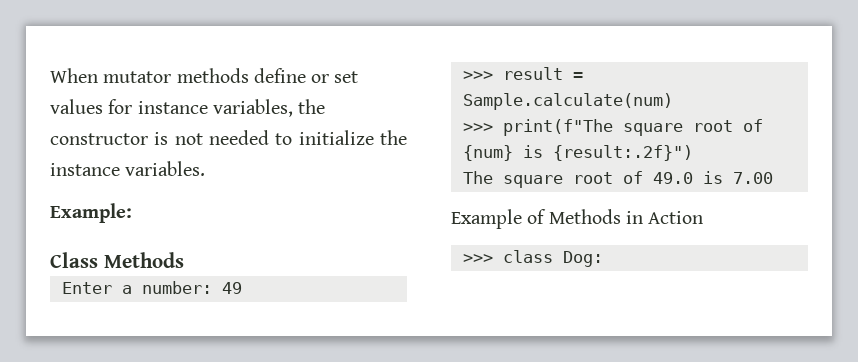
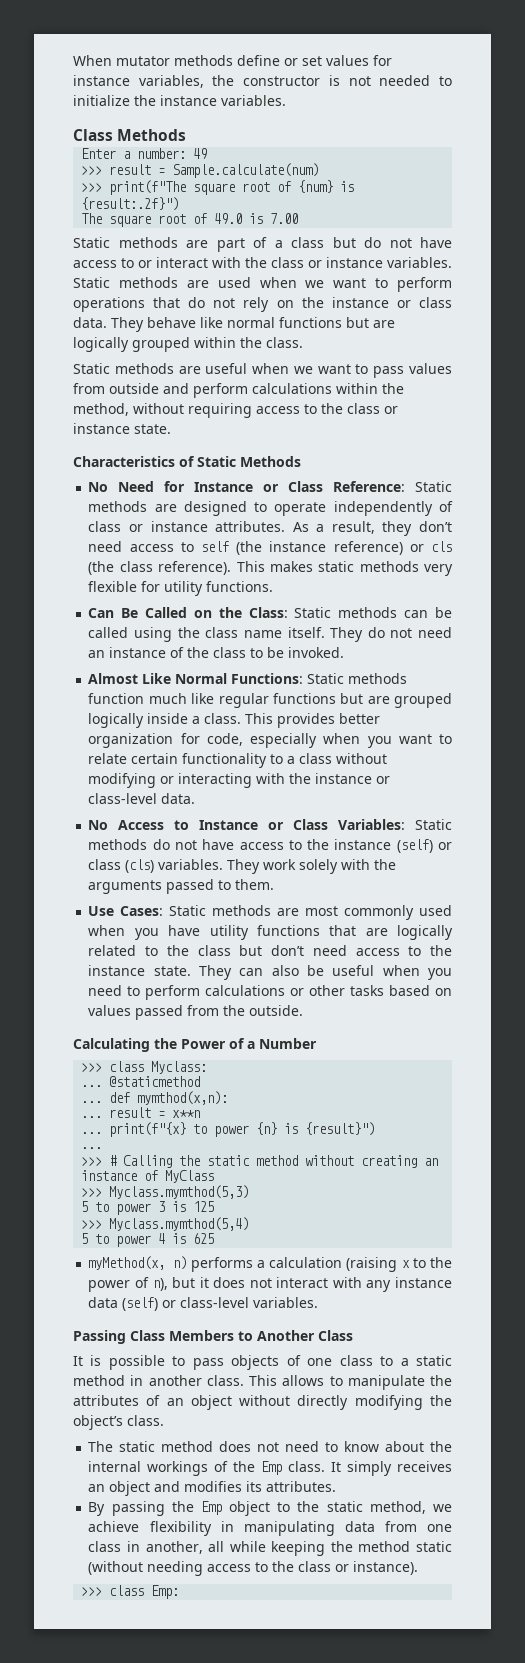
- Example:
- Example of Methods in Action
- >>> class Dog:
+ Static methods are part of a class but do not have access to or interact with the class or instance variables. Static methods are used when we want to perform operations that do not rely on the instance or class data. They behave like normal functions but are logically grouped within the class.
+ Static methods are useful when we want to pass values from outside and perform calculations within the method, without requiring access to the class or instance state.
+ Characteristics of Static Methods
+ No Need for Instance or Class Reference: Static methods are designed to operate independently of class or instance attributes. As a result, they don’t need access to self (the instance reference) or cls (the class reference). This makes static methods very flexible for utility functions.
+ Can Be Called on the Class: Static methods can be called using the class name itself. They do not need an instance of the class to be invoked.
+ Almost Like Normal Functions: Static methods function much like regular functions but are grouped logically inside a class. This provides better organization for code, especially when you want to relate certain functionality to a class without modifying or interacting with the instance or class-level data.
+ No Access to Instance or Class Variables: Static methods do not have access to the instance (self) or class (cls) variables. They work solely with the arguments passed to them.
+ Use Cases: Static methods are most commonly used when you have utility functions that are logically related to the class but don’t need access to the instance state. They can also be useful when you need to perform calculations or other tasks based on values passed from the outside.
+ Calculating the Power of a Number
+ >>> class Myclass:
+ ... @staticmethod
+ ... def mymthod(x,n):
+ ... result = x**n
+ ... print(f"{x} to power {n} is {result}")
+ ...
+ >>> # Calling the static method without creating an instance of MyClass
+ >>> Myclass.mymthod(5,3)
+ 5 to power 3 is 125
+ >>> Myclass.mymthod(5,4)
+ 5 to power 4 is 625
+ myMethod(x, n) performs a calculation (raising x to the power of n), but it does not interact with any instance data (self) or class-level variables.
+ Passing Class Members to Another Class
+ It is possible to pass objects of one class to a static method in another class. This allows to manipulate the attributes of an object without directly modifying the object’s class.
+ The static method does not need to know about the internal workings of the Emp class. It simply receives an object and modifies its attributes.
+ By passing the Emp object to the static method, we achieve flexibility in manipulating data from one class in another, all while keeping the method static (without needing access to the class or instance).
+ >>> class Emp:

